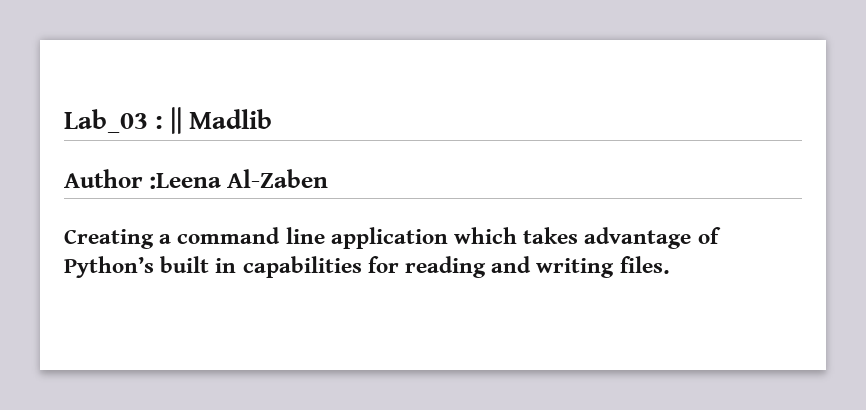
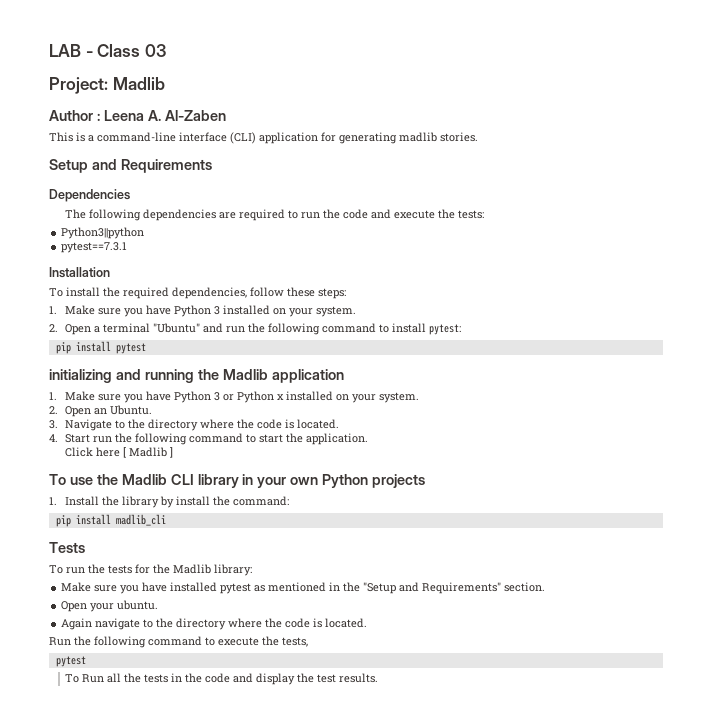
- Lab_03 : || Madlib
- Author :Leena Al-Zaben
- Creating a command line application which takes advantage of Python’s built in capabilities for reading and writing files.
+ LAB - Class 03
+ Project: Madlib
+ Author : Leena A. Al-Zaben
+ This is a command-line interface (CLI) application for generating madlib stories.
+ Setup and Requirements
+ Dependencies
+ The following dependencies are required to run the code and execute the tests:
+ Python3||python
+ pytest==7.3.1
+ Installation
+ To install the required dependencies, follow these steps:
+ 1. Make sure you have Python 3 installed on your system.
+ 2. Open a terminal "Ubuntu" and run the following command to install pytest:
+ pip install pytest
+ initializing and running the Madlib application
+ 1. Make sure you have Python 3 or Python x installed on your system.
+ 2. Open an Ubuntu.
+ 3. Navigate to the directory where the code is located.
+ 4. Start run the following command to start the application.
+ Click here [ Madlib ]
+ To use the Madlib CLI library in your own Python projects
+ 1. Install the library by install the command:
+ pip install madlib_cli
+ Tests
+ To run the tests for the Madlib library:
+ Make sure you have installed pytest as mentioned in the "Setup and Requirements" section.
+ Open your ubuntu.
+ Again navigate to the directory where the code is located.
+ Run the following command to execute the tests,
+ pytest
+ To Run all the tests in the code and display the test results.

